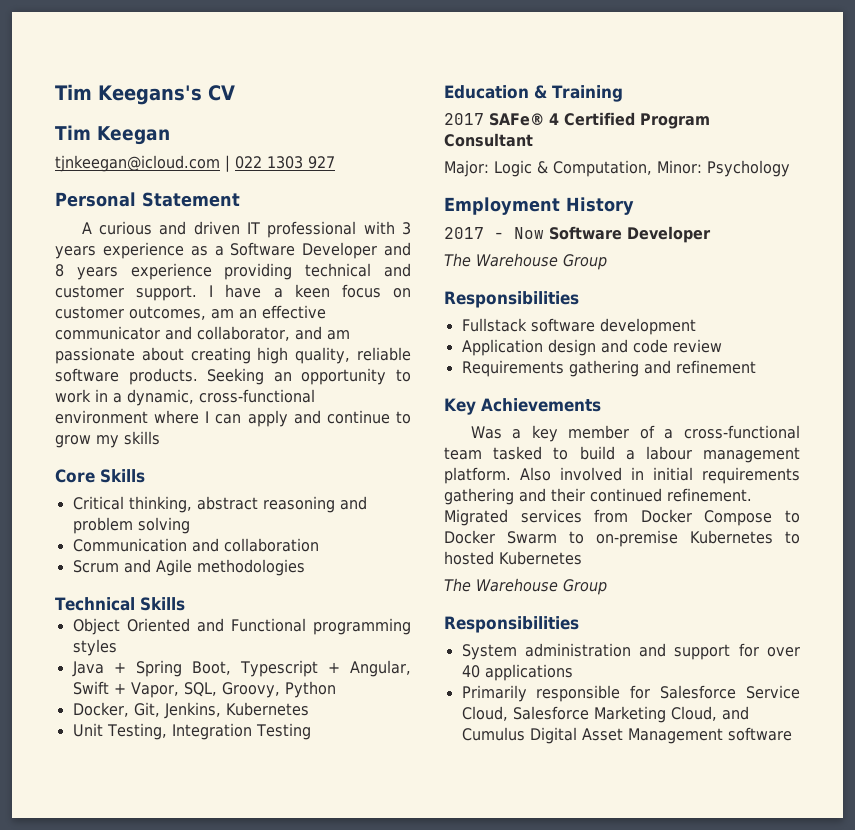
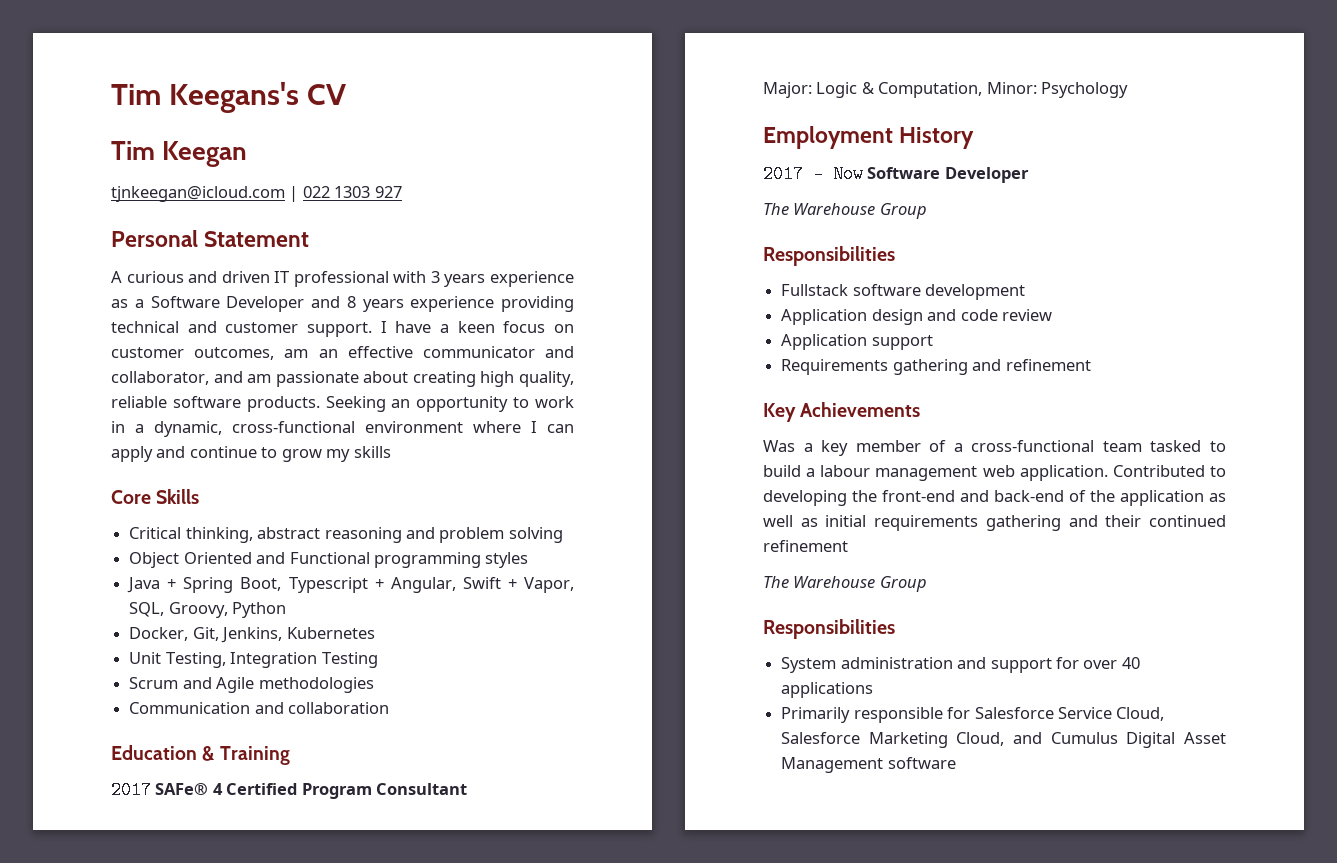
- Communication and collaboration
- Scrum and Agile methodologies
- Technical Skills
+ Scrum and Agile methodologies
+ Communication and collaboration
+ Application support
- Was a key member of a cross-functional team tasked to build a labour management platform. Also involved in initial requirements gathering and their continued refinement. Migrated services from Docker Compose to Docker Swarm to on-premise Kubernetes to hosted Kubernetes
+ Was a key member of a cross-functional team tasked to build a labour management web application. Contributed to developing the front-end and back-end of the application as well as initial requirements gathering and their continued refinement

